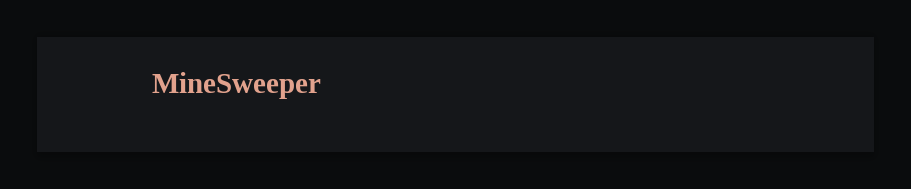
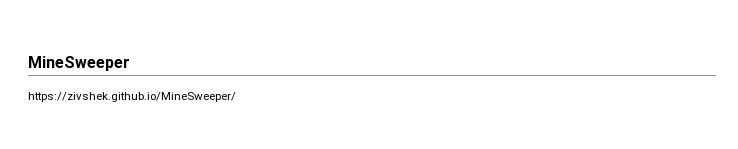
+ https://zivshek.github.io/MineSweeper/

